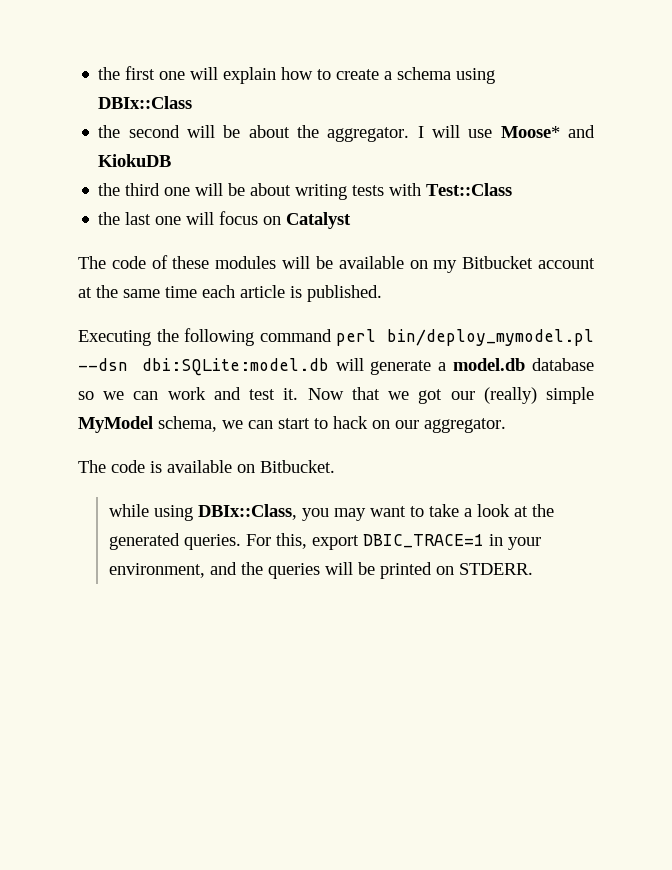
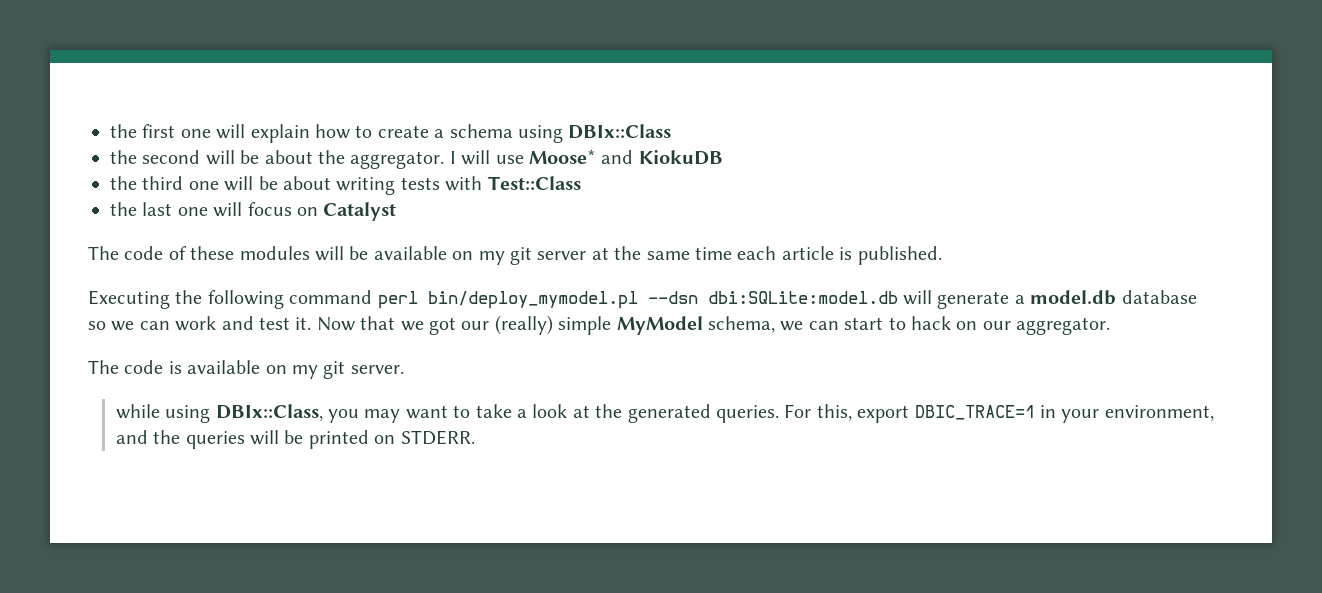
- The code of these modules will be available on my Bitbucket account at the same time each article is published.
+ The code of these modules will be available on my git server at the same time each article is published.
- The code is available on Bitbucket.
+ The code is available on my git server.

